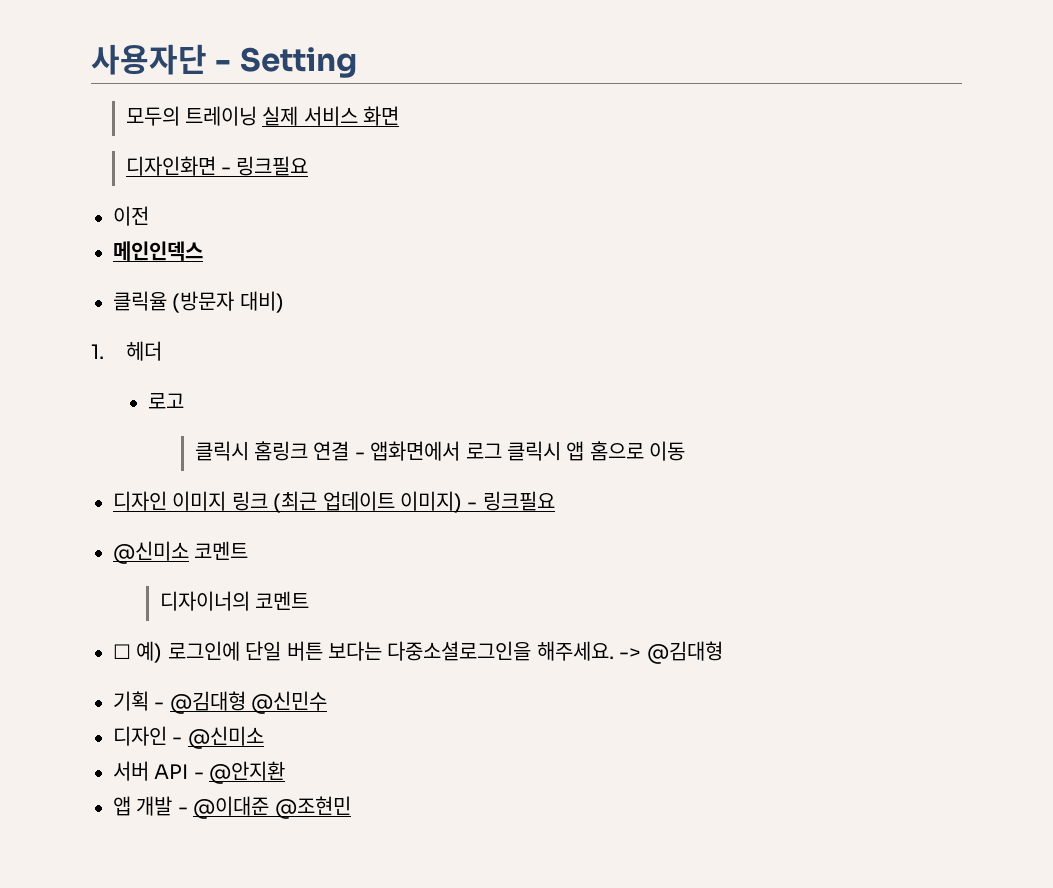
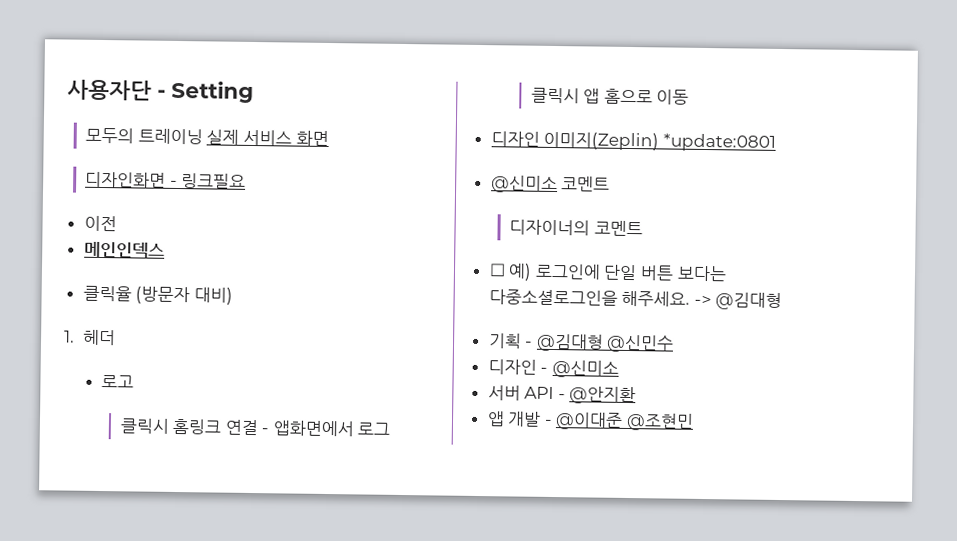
- 디자인 이미지 링크 (최근 업데이트 이미지) - 링크필요
+ 디자인 이미지(Zeplin) *update:0801

